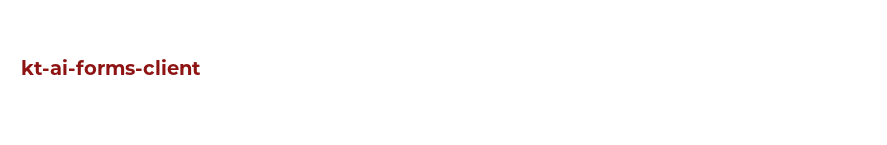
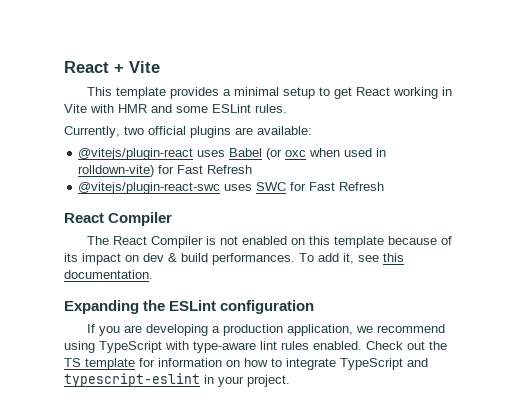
- kt-ai-forms-client
+ React + Vite
+ This template provides a minimal setup to get React working in Vite with HMR and some ESLint rules.
+ Currently, two official plugins are available:
+ @vitejs/plugin-react uses Babel (or oxc when used in rolldown-vite) for Fast Refresh
+ @vitejs/plugin-react-swc uses SWC for Fast Refresh
+ React Compiler
+ The React Compiler is not enabled on this template because of its impact on dev & build performances. To add it, see this documentation.
+ Expanding the ESLint configuration
+ If you are developing a production application, we recommend using TypeScript with type-aware lint rules enabled. Check out the TS template for information on how to integrate TypeScript and typescript-eslint in your project.

